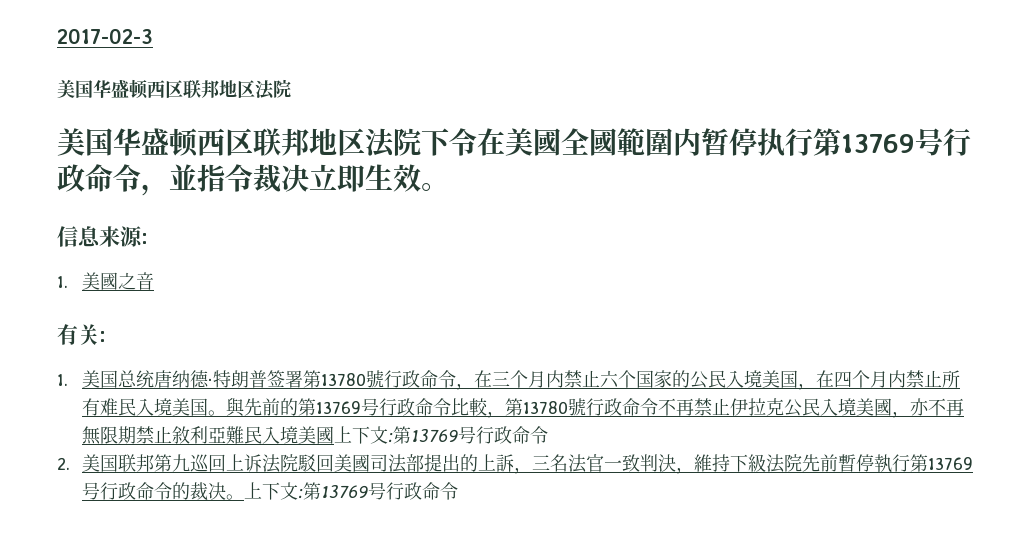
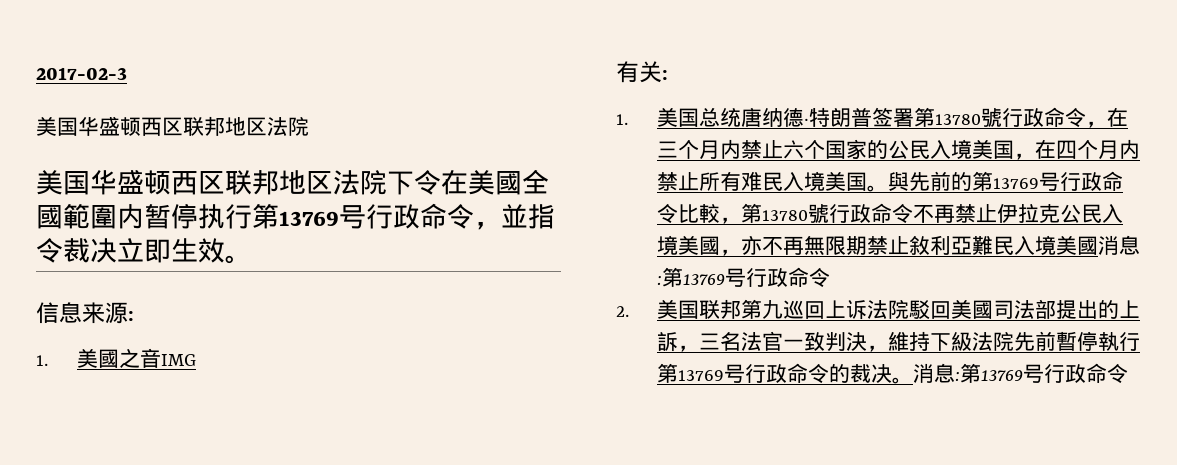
- 1.美國之音
+ 1.美國之音IMG
- 與先前的第13769号行政命令比較，第13780號行政命令不再禁止伊拉克公民入境美國，亦不再無限期禁止敘利亞難民入境美國上下文:第13769号行政命令
+ 與先前的第13769号行政命令比較，第13780號行政命令不再禁止伊拉克公民入境美國，亦不再無限期禁止敘利亞難民入境美國消息:第13769号行政命令
- 2.美国联邦第九巡回上诉法院駁回美國司法部提出的上訴，三名法官一致判決，維持下級法院先前暫停執行第13769号行政命令的裁决。上下文:第13769号行政命令
+ 2.美国联邦第九巡回上诉法院駁回美國司法部提出的上訴，三名法官一致判決，維持下級法院先前暫停執行第13769号行政命令的裁决。消息:第13769号行政命令

